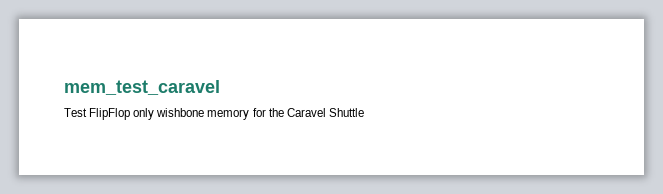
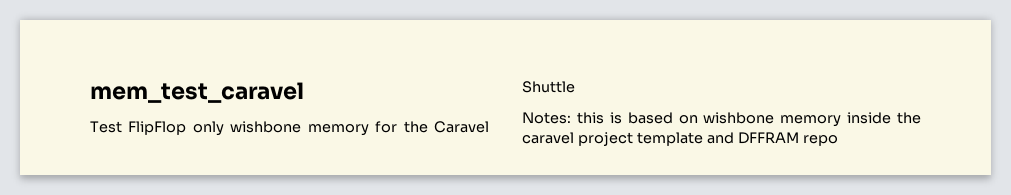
+ Notes: this is based on wishbone memory inside the caravel project template and DFFRAM repo

